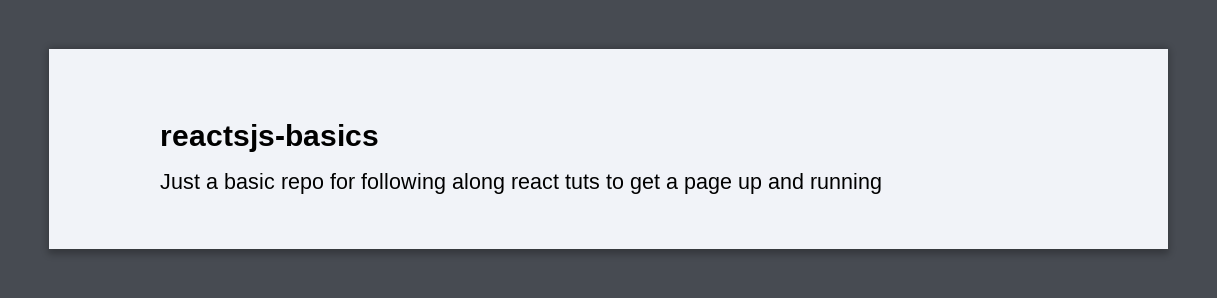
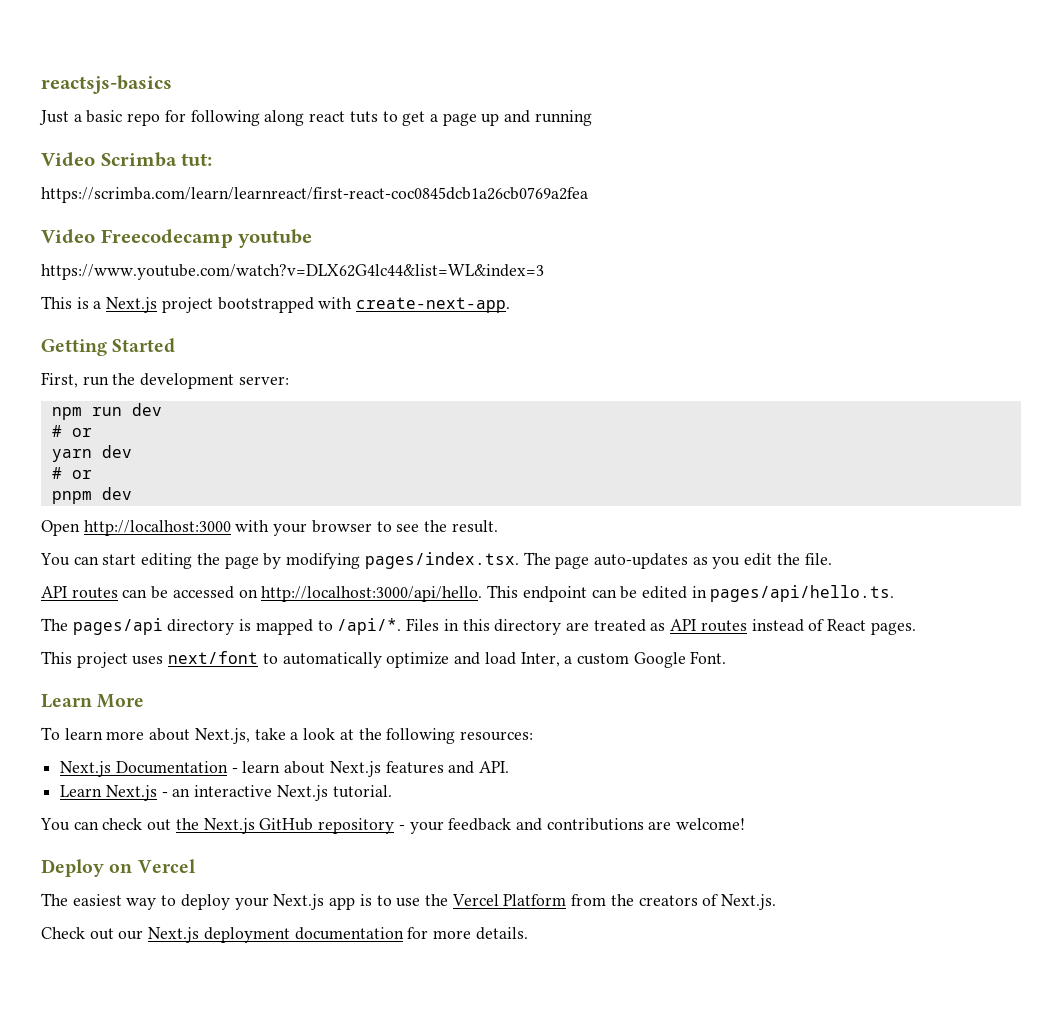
+ Video Scrimba tut:
+ https://scrimba.com/learn/learnreact/first-react-coc0845dcb1a26cb0769a2fea
+ Video Freecodecamp youtube
+ https://www.youtube.com/watch?v=DLX62G4lc44&list=WL&index=3
+ This is a Next.js project bootstrapped with create-next-app.
+ Getting Started
+ First, run the development server:
+ npm run dev
+ # or
+ yarn dev
+ # or
+ pnpm dev
+ Open http://localhost:3000 with your browser to see the result.
+ You can start editing the page by modifying pages/index.tsx. The page auto-updates as you edit the file.
+ API routes can be accessed on http://localhost:3000/api/hello. This endpoint can be edited in pages/api/hello.ts.
+ The pages/api directory is mapped to /api/*. Files in this directory are treated as API routes instead of React pages.
+ This project uses next/font to automatically optimize and load Inter, a custom Google Font.
+ Learn More
+ To learn more about Next.js, take a look at the following resources:
+ Next.js Documentation - learn about Next.js features and API.
+ Learn Next.js - an interactive Next.js tutorial.
+ You can check out the Next.js GitHub repository - your feedback and contributions are welcome!
+ Deploy on Vercel
+ The easiest way to deploy your Next.js app is to use the Vercel Platform from the creators of Next.js.
+ Check out our Next.js deployment documentation for more details.

